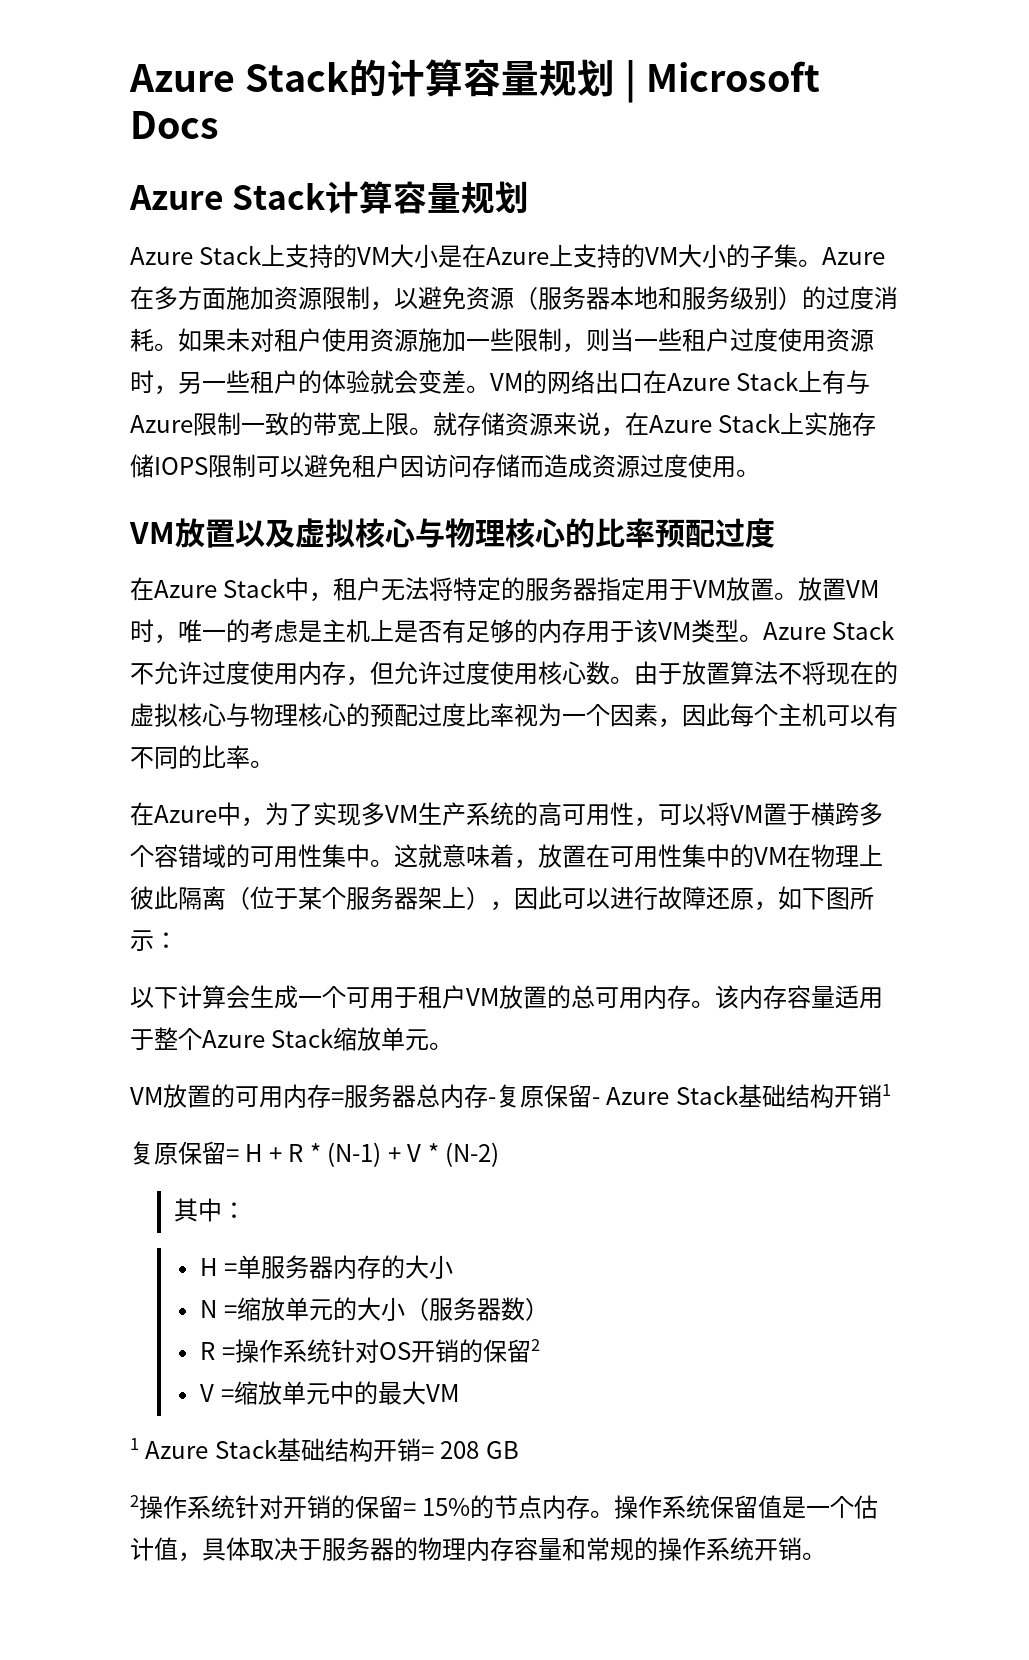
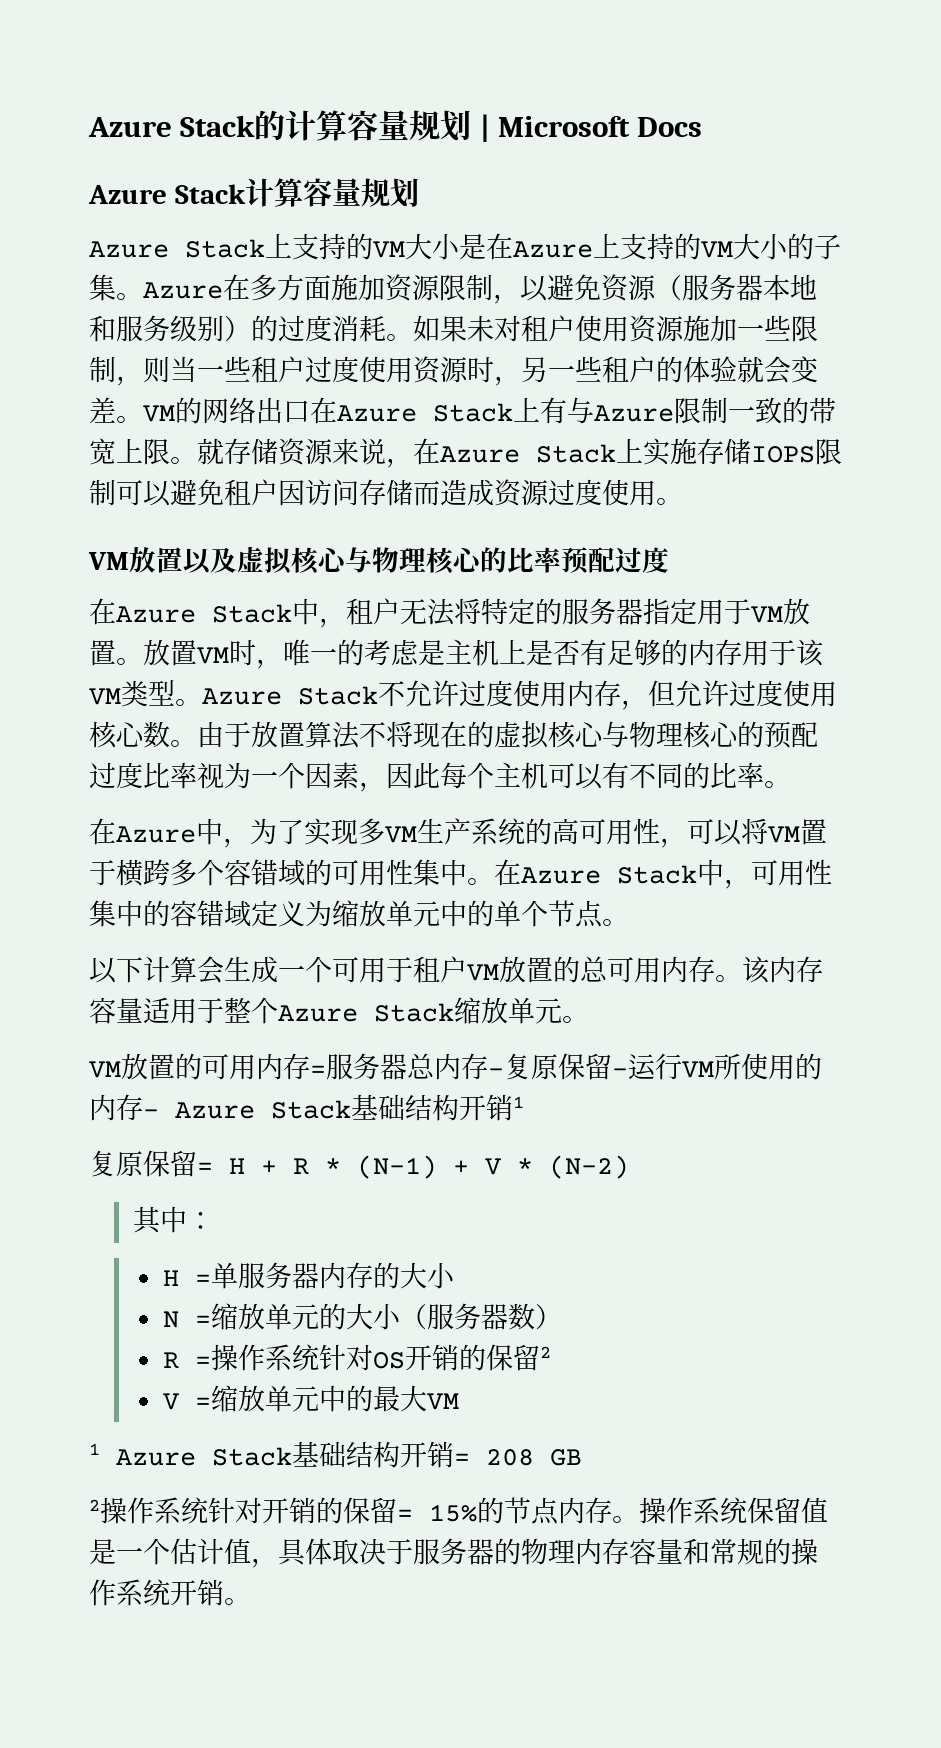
- 这就意味着，放置在可用性集中的VM在物理上彼此隔离（位于某个服务器架上），因此可以进行故障还原，如下图所示：
+ 在Azure Stack中，可用性集中的容错域定义为缩放单元中的单个节点。
- VM放置的可用内存=服务器总内存-复原保留- Azure Stack基础结构开销1
+ VM放置的可用内存=服务器总内存-复原保留-运行VM所使用的内存- Azure Stack基础结构开销1

